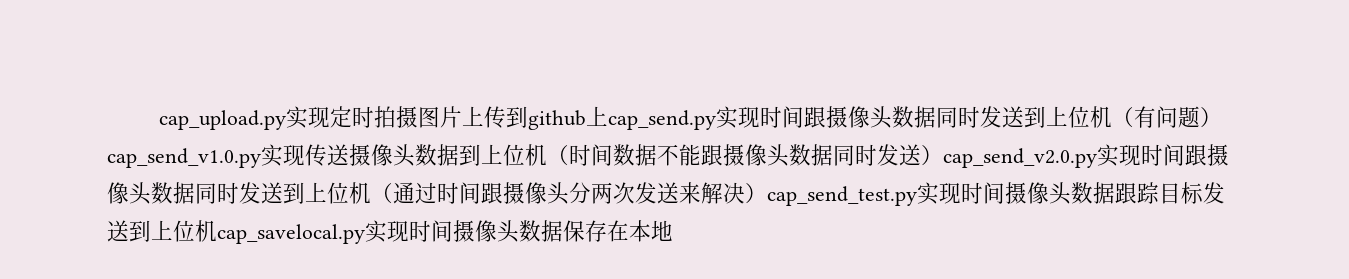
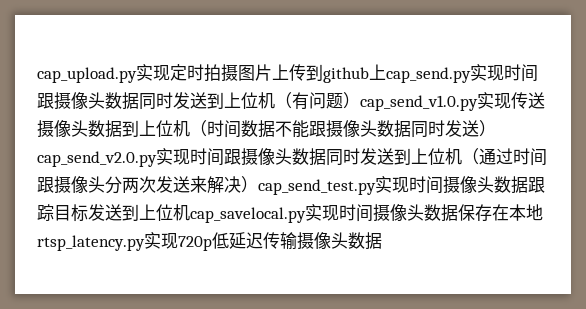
- cap_upload.py实现定时拍摄图片上传到github上cap_send.py实现时间跟摄像头数据同时发送到上位机（有问题）cap_send_v1.0.py实现传送摄像头数据到上位机（时间数据不能跟摄像头数据同时发送）cap_send_v2.0.py实现时间跟摄像头数据同时发送到上位机（通过时间跟摄像头分两次发送来解决）cap_send_test.py实现时间摄像头数据跟踪目标发送到上位机cap_savelocal.py实现时间摄像头数据保存在本地
+ cap_upload.py实现定时拍摄图片上传到github上cap_send.py实现时间跟摄像头数据同时发送到上位机（有问题）cap_send_v1.0.py实现传送摄像头数据到上位机（时间数据不能跟摄像头数据同时发送）cap_send_v2.0.py实现时间跟摄像头数据同时发送到上位机（通过时间跟摄像头分两次发送来解决）cap_send_test.py实现时间摄像头数据跟踪目标发送到上位机cap_savelocal.py实现时间摄像头数据保存在本地rtsp_latency.py实现720p低延迟传输摄像头数据

